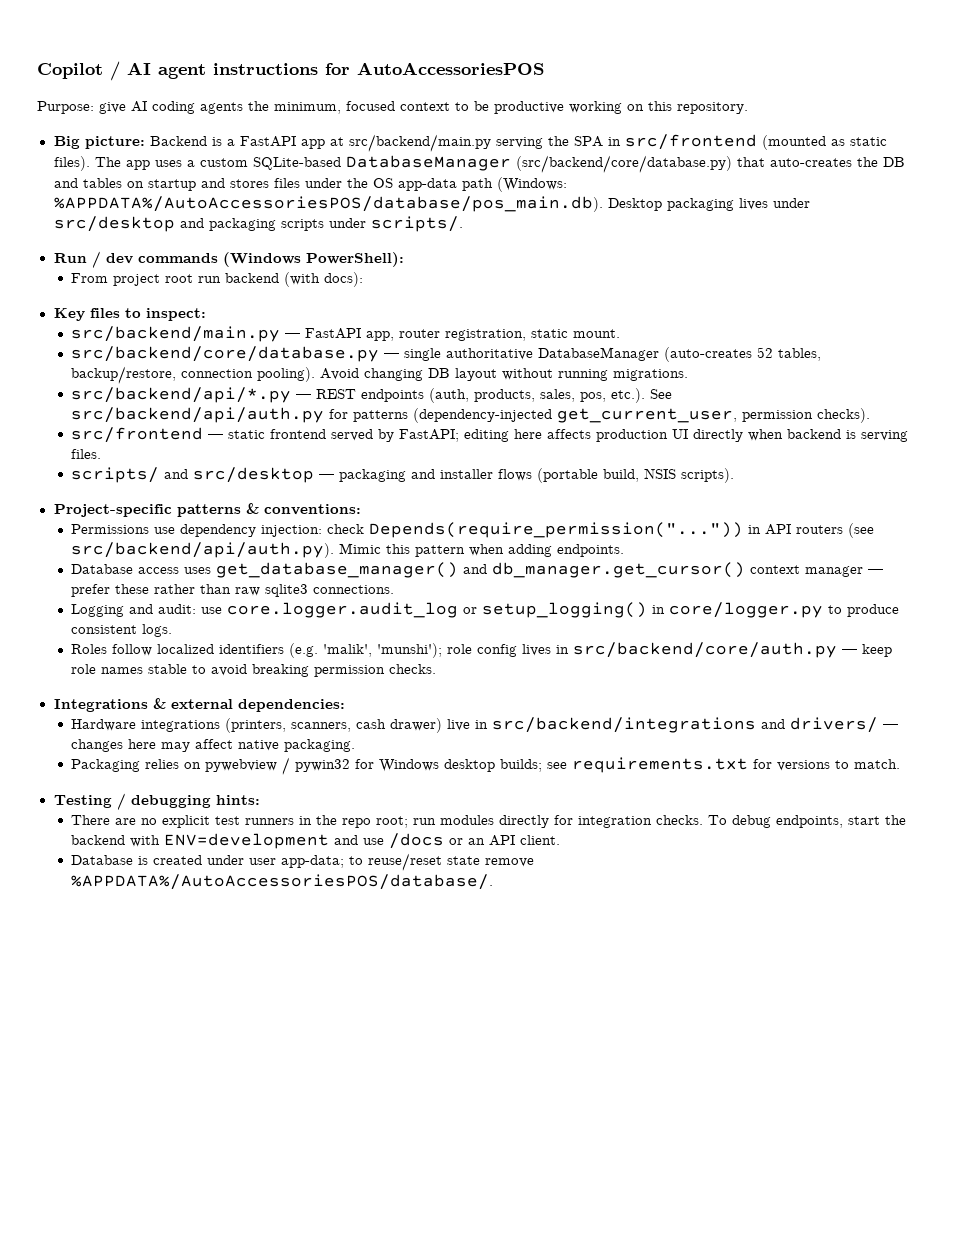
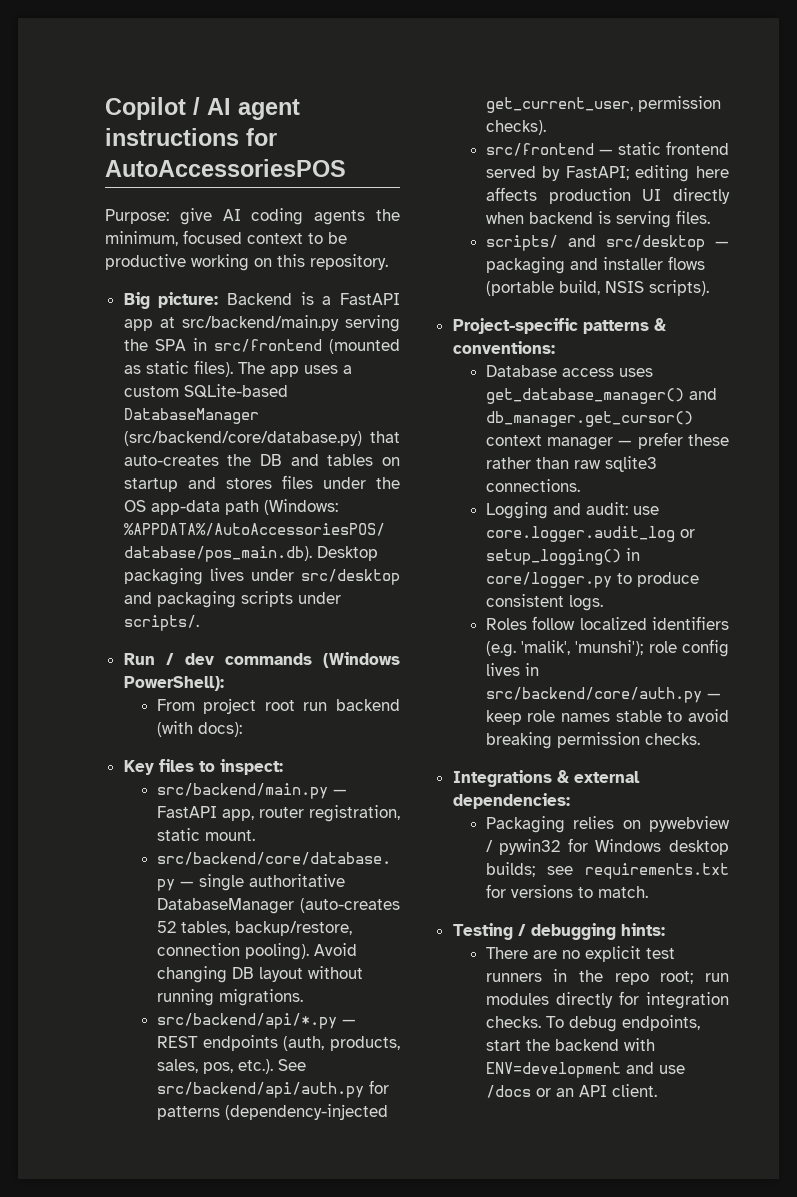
- Permissions use dependency injection: check Depends(require_permission("...")) in API routers (see src/backend/api/auth.py). Mimic this pattern when adding endpoints.
- Hardware integrations (printers, scanners, cash drawer) live in src/backend/integrations and drivers/ — changes here may affect native packaging.
- Database is created under user app-data; to reuse/reset state remove %APPDATA%/AutoAccessoriesPOS/database/.

